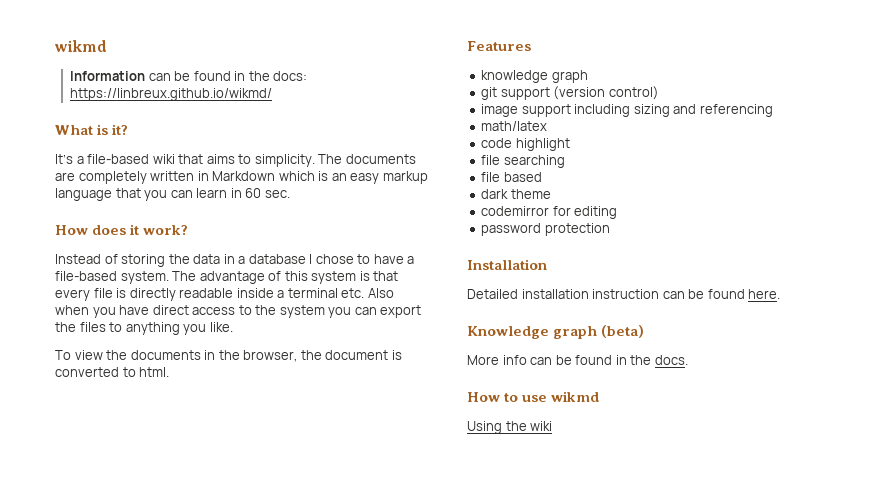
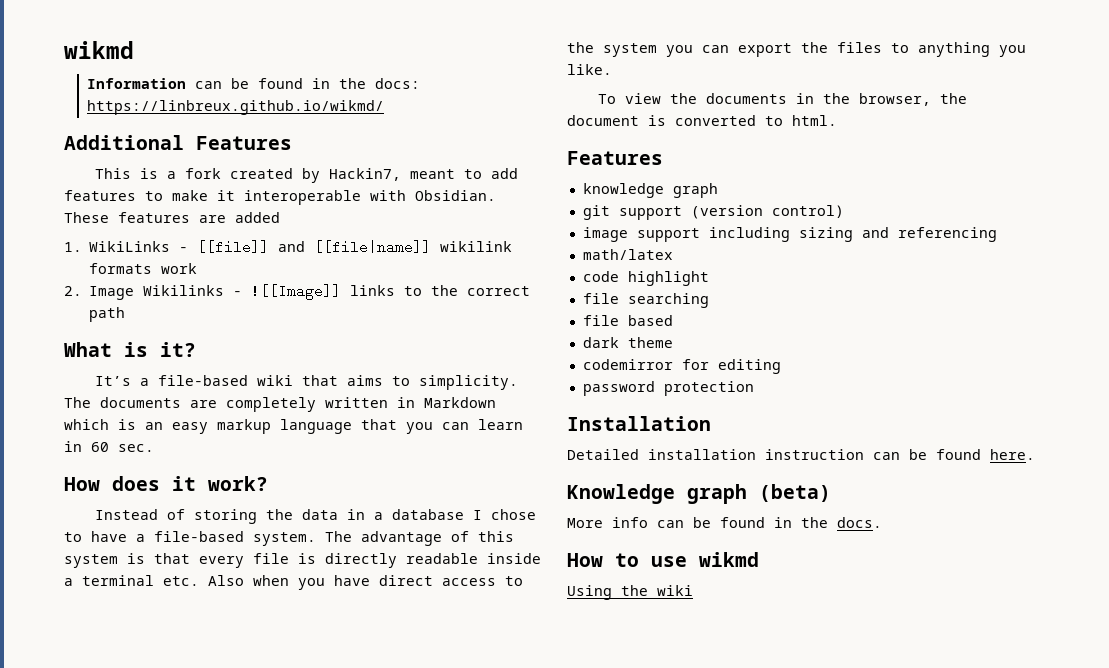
+ Additional Features
+ This is a fork created by Hackin7, meant to add features to make it interoperable with Obsidian. These features are added
+ 1. WikiLinks - [[file]] and [[file|name]] wikilink formats work
+ 2. Image Wikilinks - ![[Image]] links to the correct path

